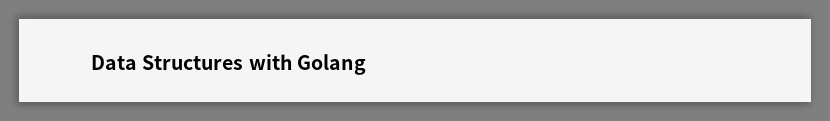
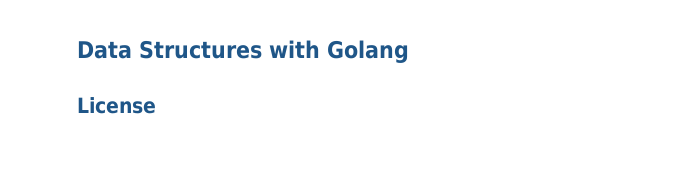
+ License

